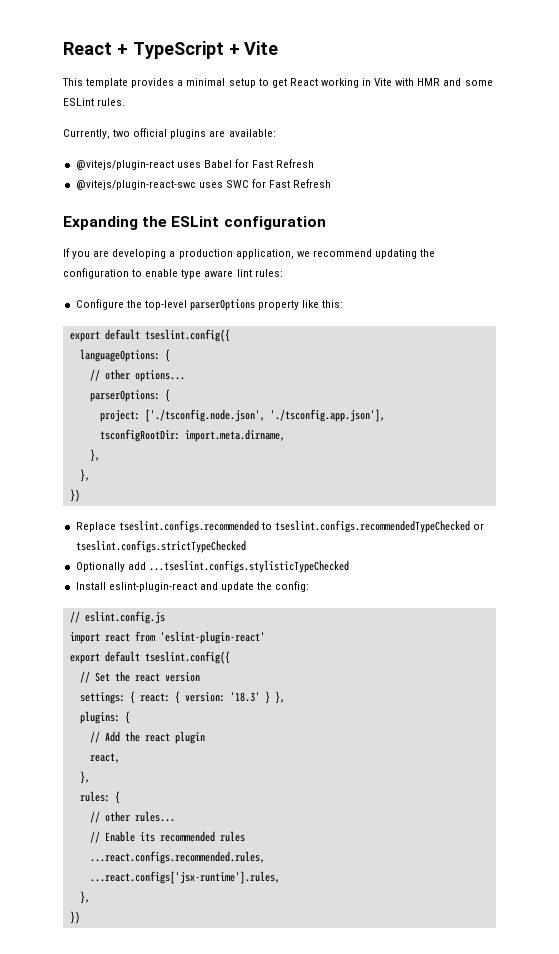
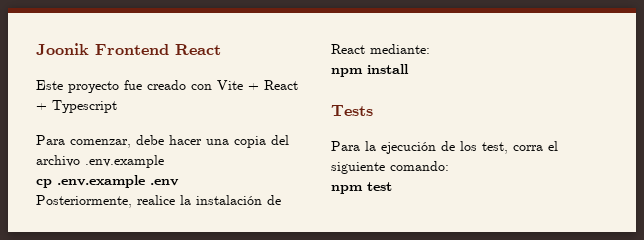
- React + TypeScript + Vite
- This template provides a minimal setup to get React working in Vite with HMR and some ESLint rules.
- Currently, two official plugins are available:
- @vitejs/plugin-react uses Babel for Fast Refresh
- @vitejs/plugin-react-swc uses SWC for Fast Refresh
- Expanding the ESLint configuration
- If you are developing a production application, we recommend updating the configuration to enable type aware lint rules:
- Configure the top-level parserOptions property like this:
- export default tseslint.config({
- languageOptions: {
- // other options...
- parserOptions: {
- project: ['./tsconfig.node.json', './tsconfig.app.json'],
- tsconfigRootDir: import.meta.dirname,
- },
- },
- })
- Replace tseslint.configs.recommended to tseslint.configs.recommendedTypeChecked or tseslint.configs.strictTypeChecked
- Optionally add ...tseslint.configs.stylisticTypeChecked
- Install eslint-plugin-react and update the config:
- // eslint.config.js
- import react from 'eslint-plugin-react'
- export default tseslint.config({
- // Set the react version
- settings: { react: { version: '18.3' } },
- plugins: {
- // Add the react plugin
- react,
- },
- rules: {
- // other rules...
- // Enable its recommended rules
- ...react.configs.recommended.rules,
- ...react.configs['jsx-runtime'].rules,
- },
- })
+ Joonik Frontend React
+ Este proyecto fue creado con Vite + React + Typescript
+ Para comenzar, debe hacer una copia del archivo .env.example
+ cp .env.example .env
+ Posteriormente, realice la instalación de React mediante:
+ npm install
+ Tests
+ Para la ejecución de los test, corra el siguiente comando:
+ npm test

